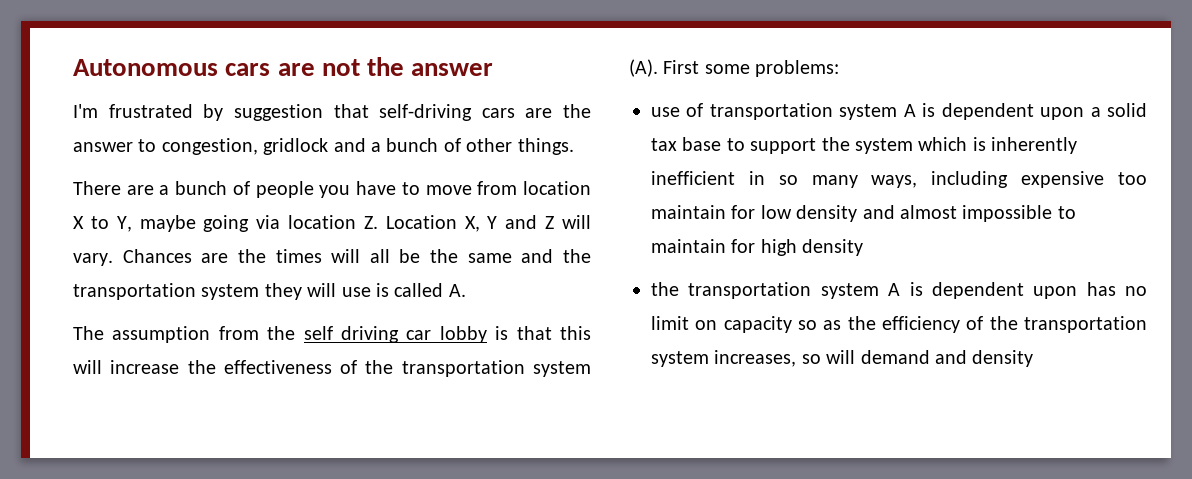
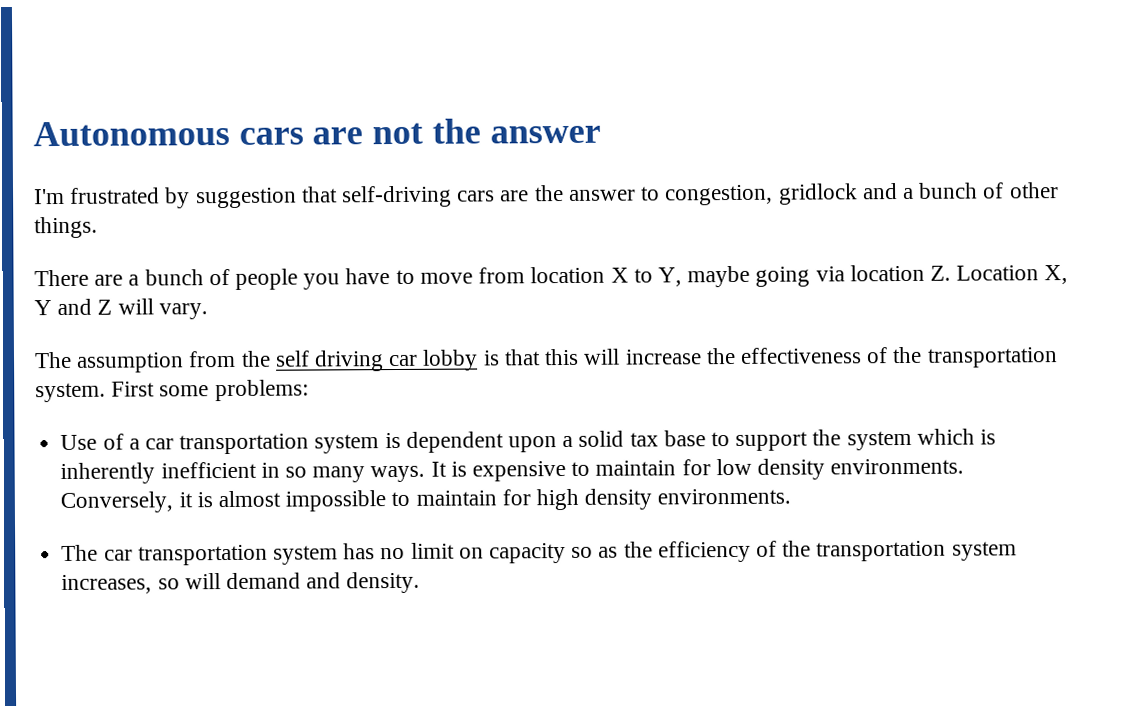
- Chances are the times will all be the same and the transportation system they will use is called A.
- The assumption from the self driving car lobby is that this will increase the effectiveness of the transportation system (A). First some problems:
+ The assumption from the self driving car lobby is that this will increase the effectiveness of the transportation system. First some problems:
- use of transportation system A is dependent upon a solid tax base to support the system which is inherently inefficient in so many ways, including expensive too maintain for low density and almost impossible to maintain for high density
- the transportation system A is dependent upon has no limit on capacity so as the efficiency of the transportation system increases, so will demand and density
+ Use of a car transportation system is dependent upon a solid tax base to support the system which is inherently inefficient in so many ways. It is expensive to maintain for low density environments. Conversely, it is almost impossible to maintain for high density environments.
+ The car transportation system has no limit on capacity so as the efficiency of the transportation system increases, so will demand and density.

